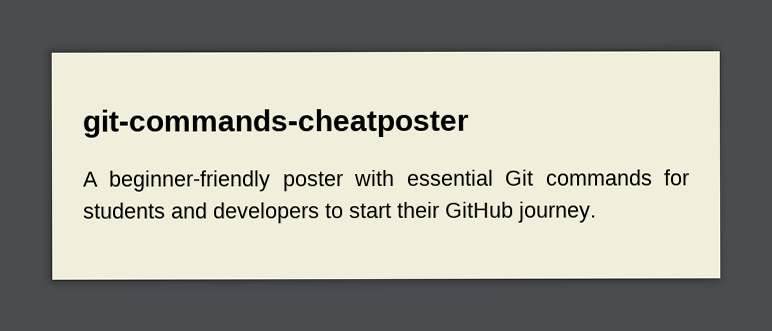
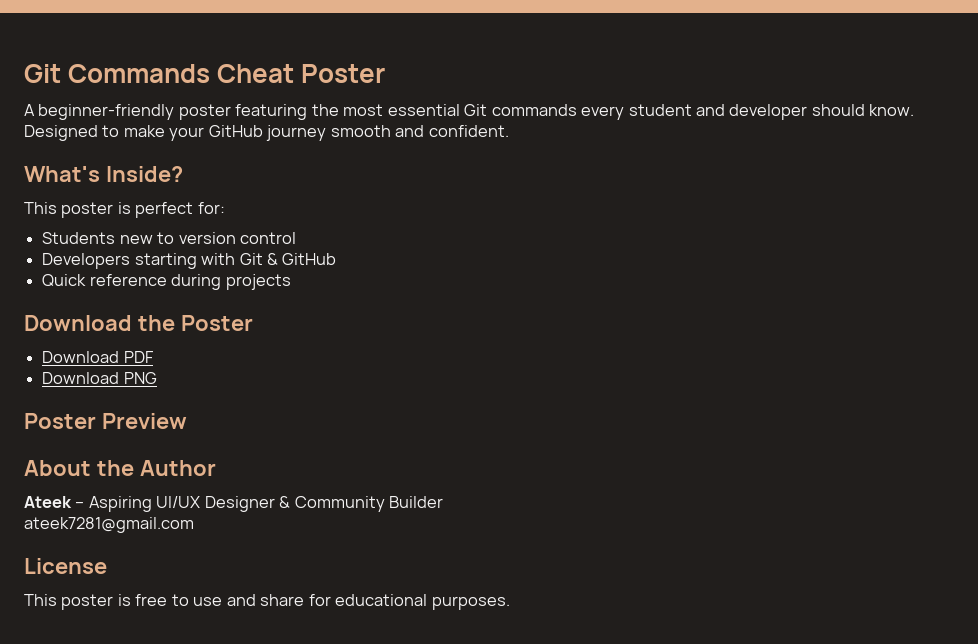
- git-commands-cheatposter
+ Git Commands Cheat Poster
- A beginner-friendly poster with essential Git commands for students and developers to start their GitHub journey.
+ A beginner-friendly poster featuring the most essential Git commands every student and developer should know. Designed to make your GitHub journey smooth and confident.
+ What's Inside?
+ This poster is perfect for:
+ Students new to version control
+ Developers starting with Git & GitHub
+ Quick reference during projects
+ Download the Poster
+ Download PDF
+ Download PNG
+ Poster Preview
+ About the Author
+ Ateek – Aspiring UI/UX Designer & Community Builder
+ ateek7281@gmail.com
+ License
+ This poster is free to use and share for educational purposes.

